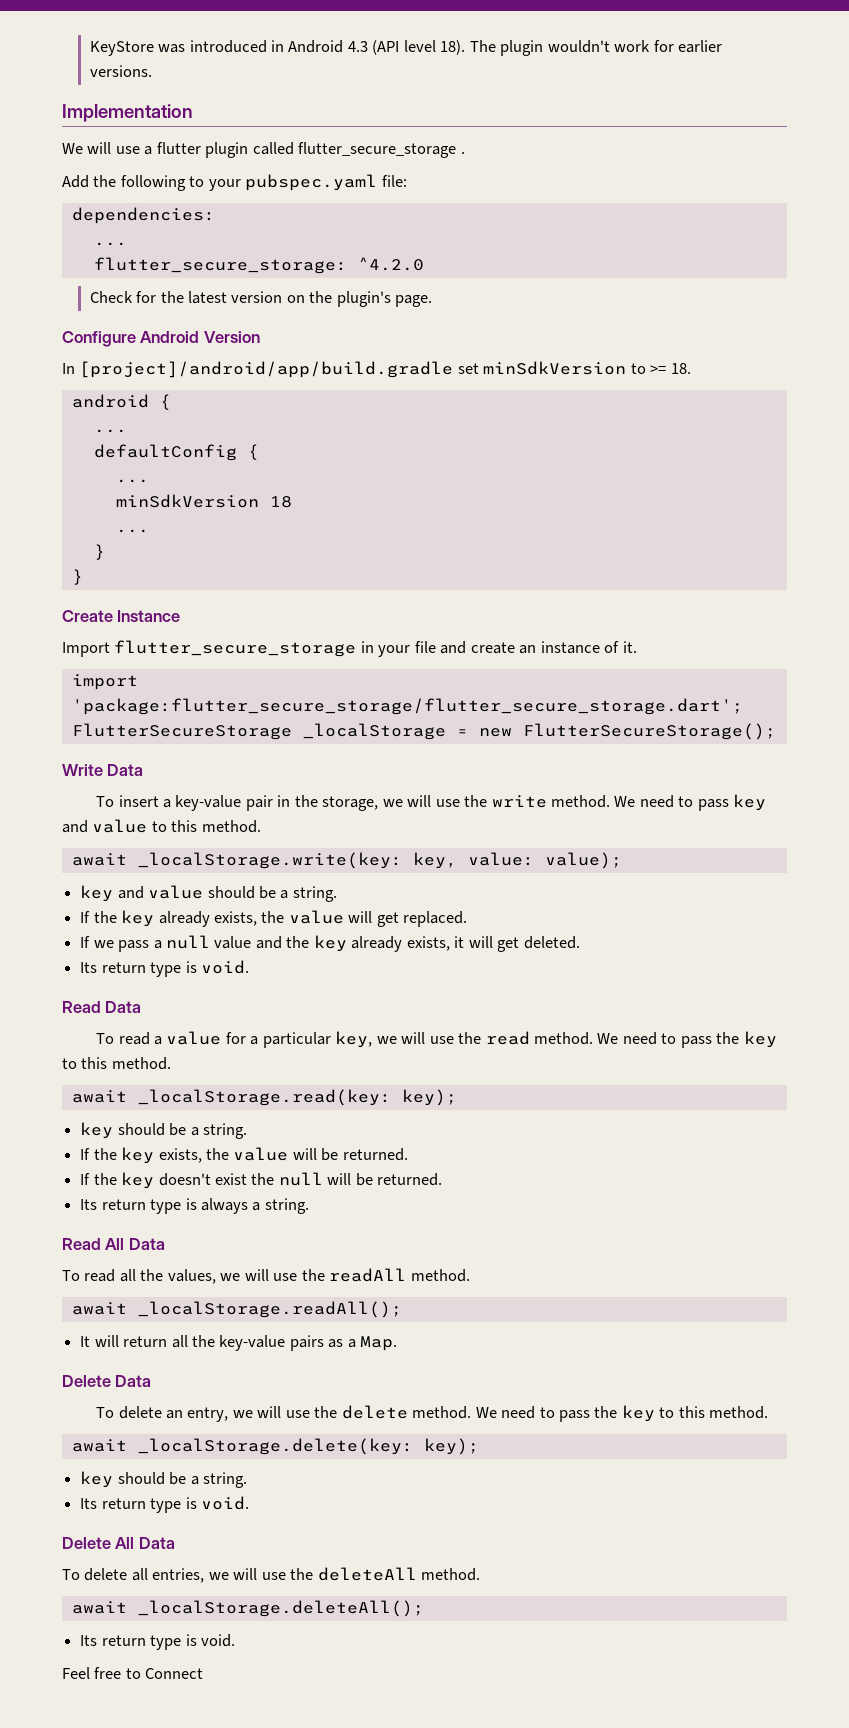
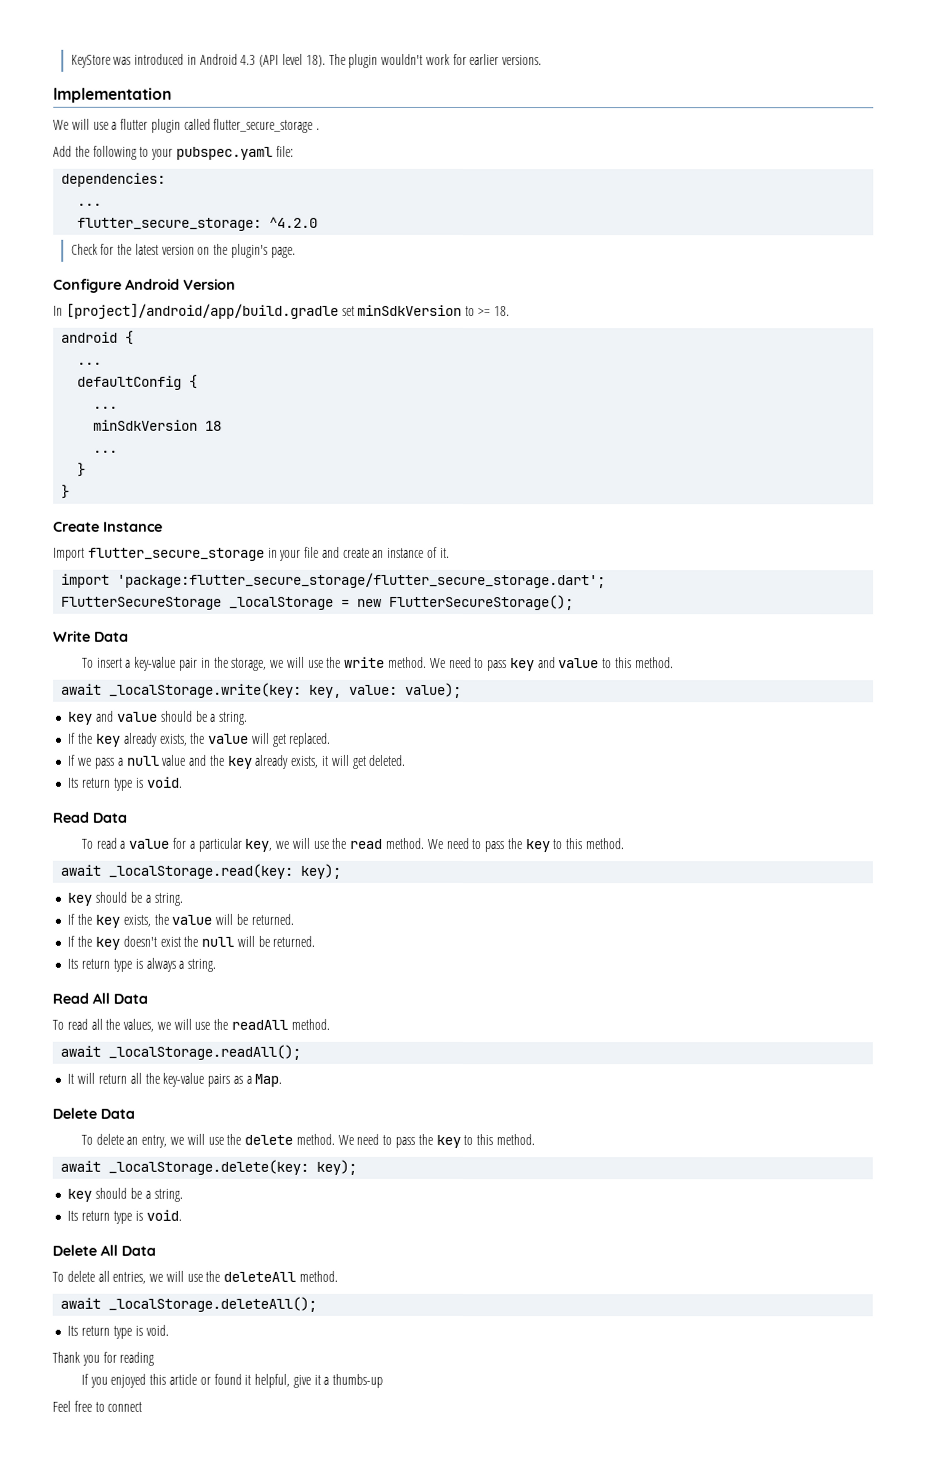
+ Thank you for reading
+ If you enjoyed this article or found it helpful, give it a thumbs-up
- Feel free to Connect
+ Feel free to connect

